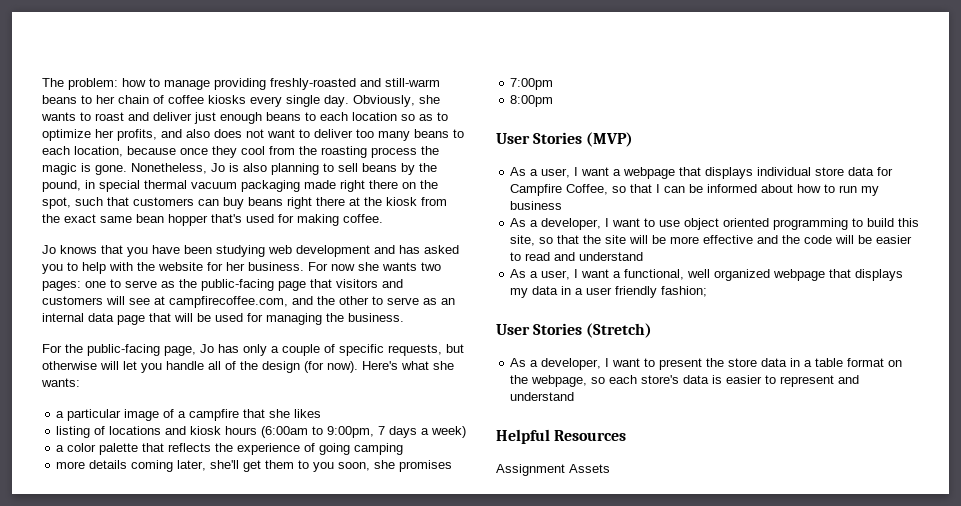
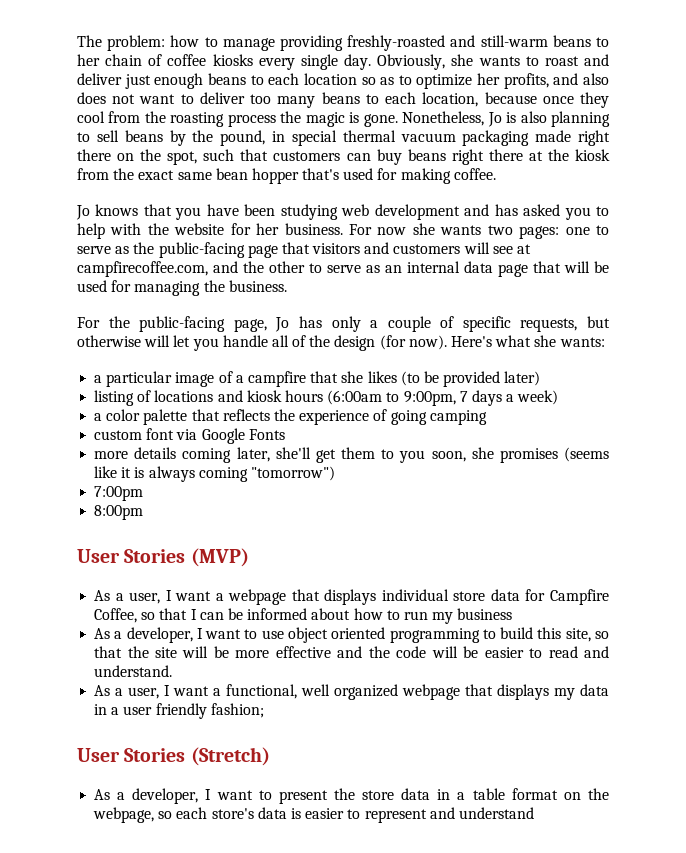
- a particular image of a campfire that she likes
+ a particular image of a campfire that she likes (to be provided later)
+ custom font via Google Fonts
- more details coming later, she'll get them to you soon, she promises
+ more details coming later, she'll get them to you soon, she promises (seems like it is always coming "tomorrow")
- As a developer, I want to use object oriented programming to build this site, so that the site will be more effective and the code will be easier to read and understand
+ As a developer, I want to use object oriented programming to build this site, so that the site will be more effective and the code will be easier to read and understand.
- Helpful Resources
- Assignment Assets

